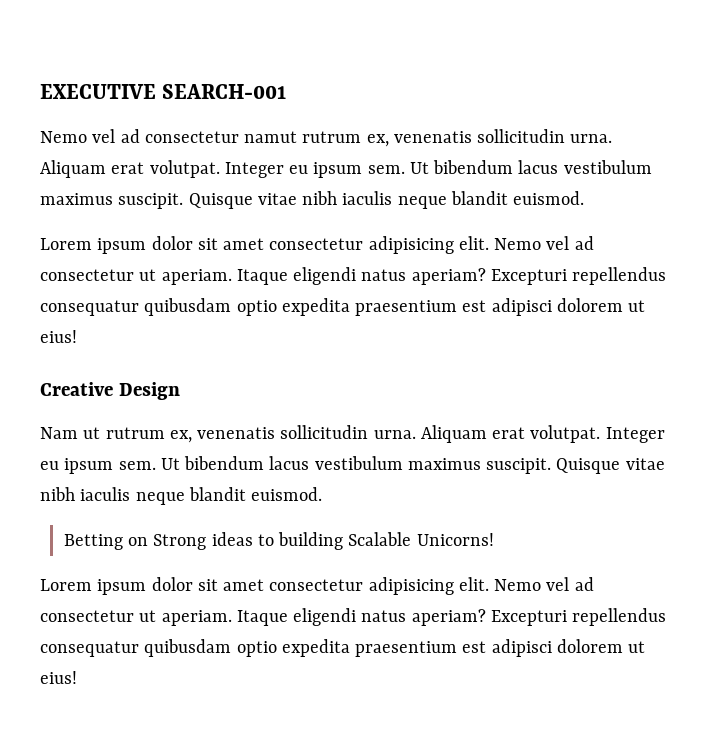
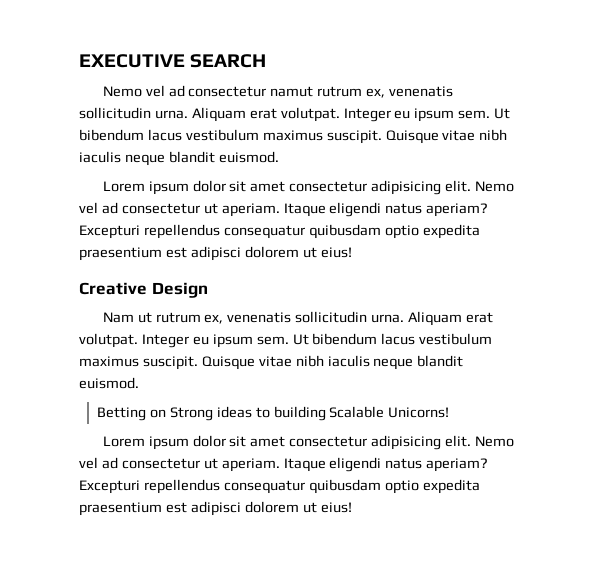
- EXECUTIVE SEARCH-001
+ EXECUTIVE SEARCH

